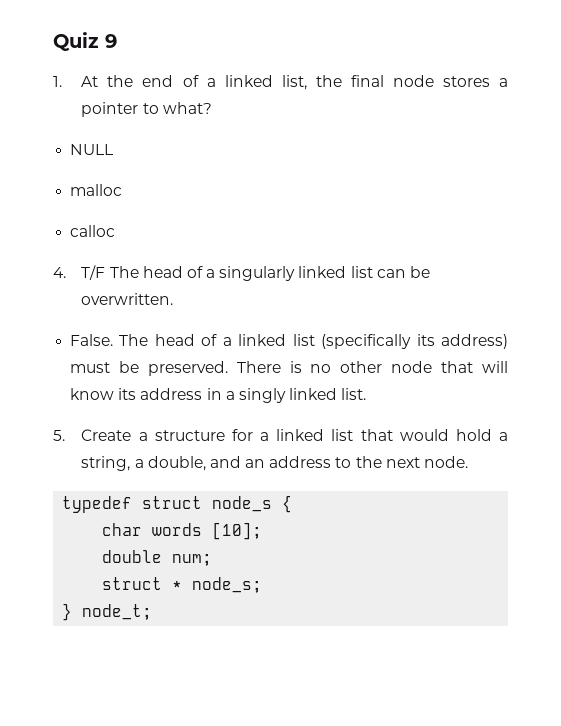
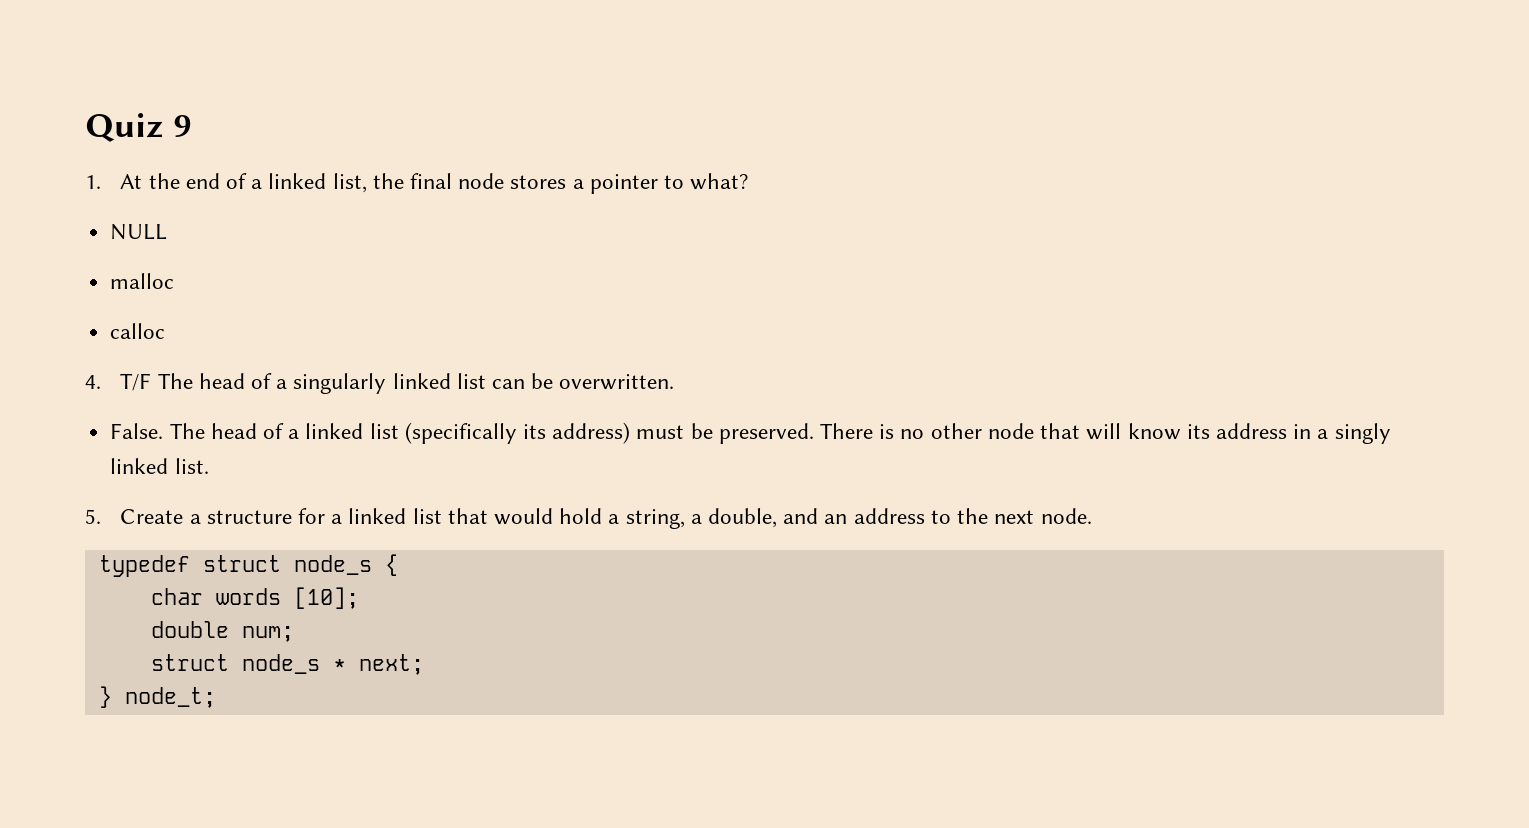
- struct * node_s;
+ struct node_s * next;

